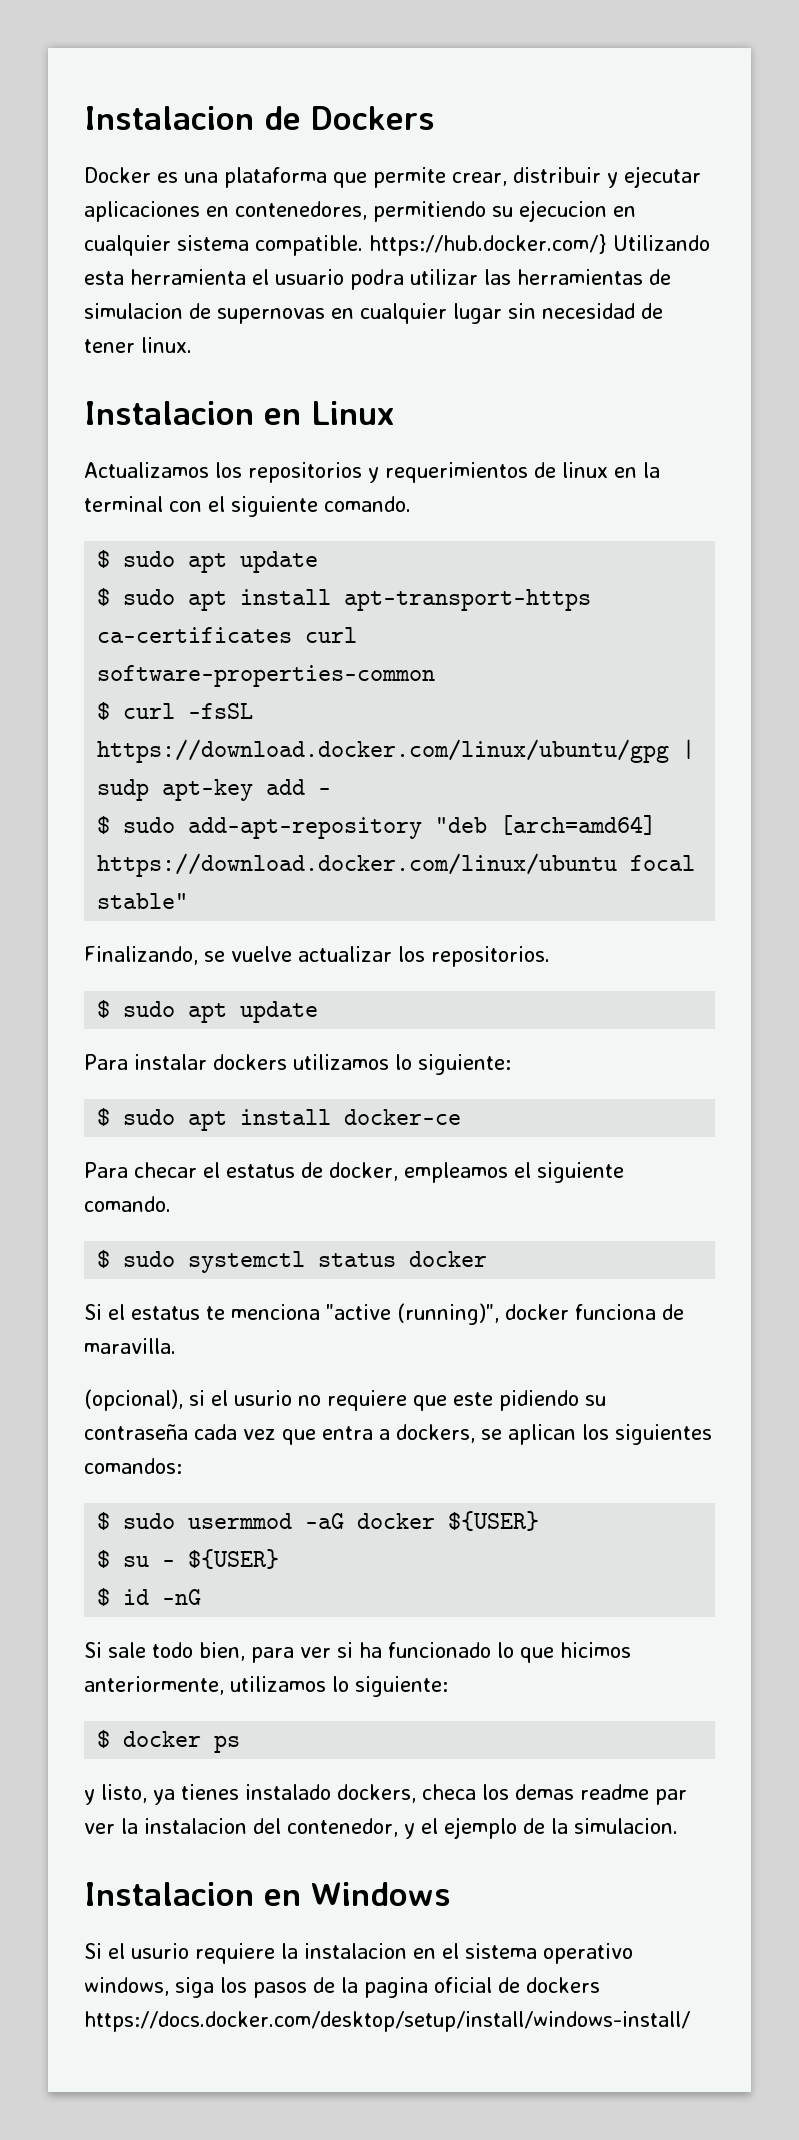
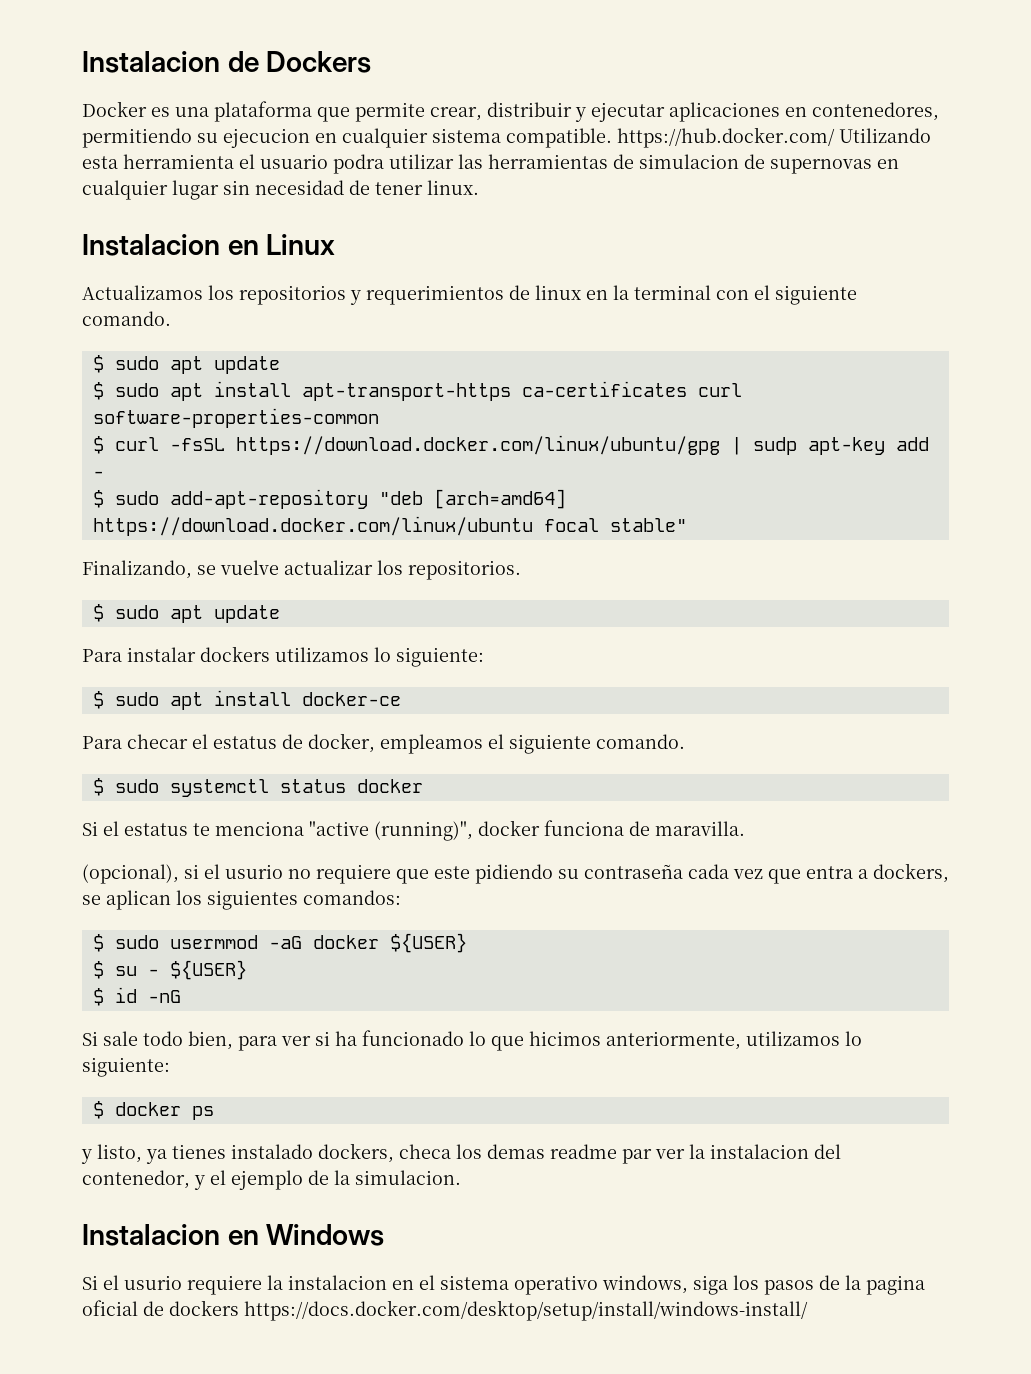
- Docker es una plataforma que permite crear, distribuir y ejecutar aplicaciones en contenedores, permitiendo su ejecucion en cualquier sistema compatible. https://hub.docker.com/} Utilizando esta herramienta el usuario podra utilizar las herramientas de simulacion de supernovas en cualquier lugar sin necesidad de tener linux.
+ Docker es una plataforma que permite crear, distribuir y ejecutar aplicaciones en contenedores, permitiendo su ejecucion en cualquier sistema compatible. https://hub.docker.com/ Utilizando esta herramienta el usuario podra utilizar las herramientas de simulacion de supernovas en cualquier lugar sin necesidad de tener linux.

